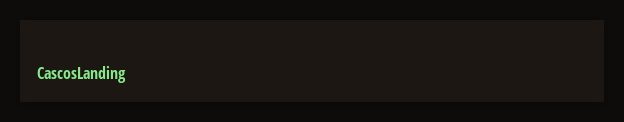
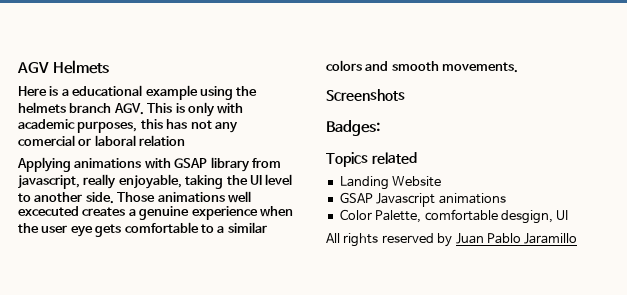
- CascosLanding
+ AGV Helmets
+ Here is a educational example using the helmets branch AGV. This is only with academic purposes, this has not any comercial or laboral relation
+ Applying animations with GSAP library from javascript, really enjoyable, taking the UI level to another side. Those animations well excecuted creates a genuine experience when the user eye gets comfortable to a similar colors and smooth movements.
+ Screenshots
+ Badges:
+ Topics related
+ Landing Website
+ GSAP Javascript animations
+ Color Palette, comfortable desgign, UI
+ All rights reserved by Juan Pablo Jaramillo

